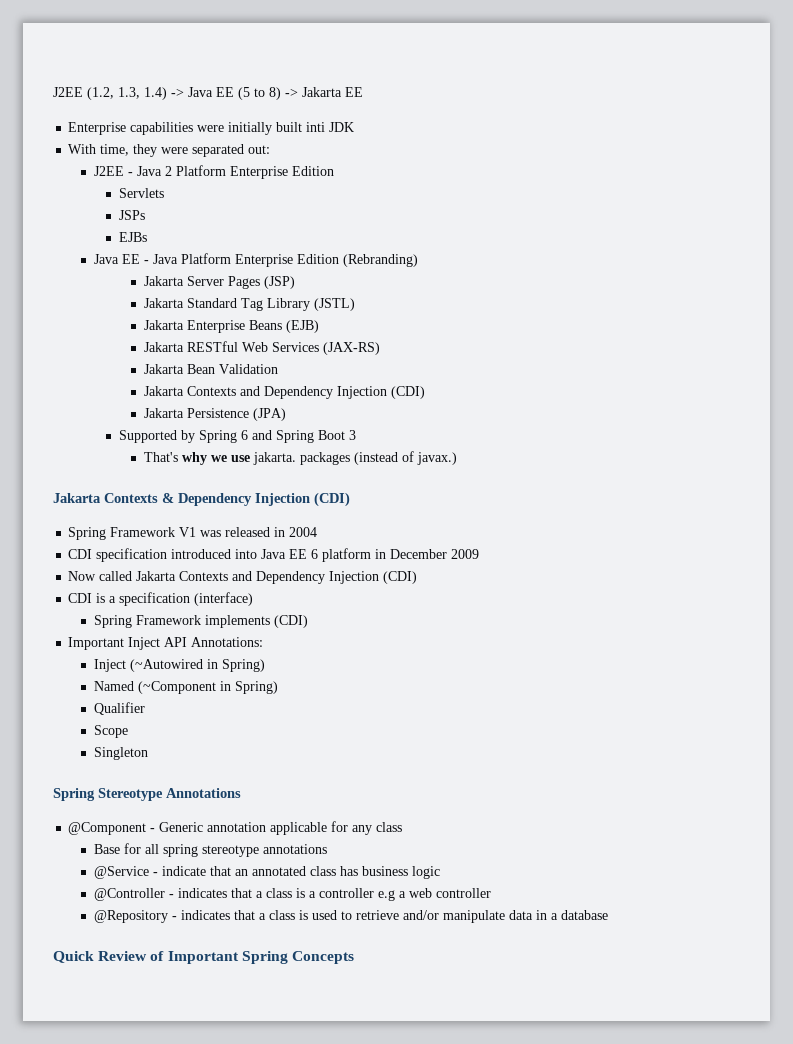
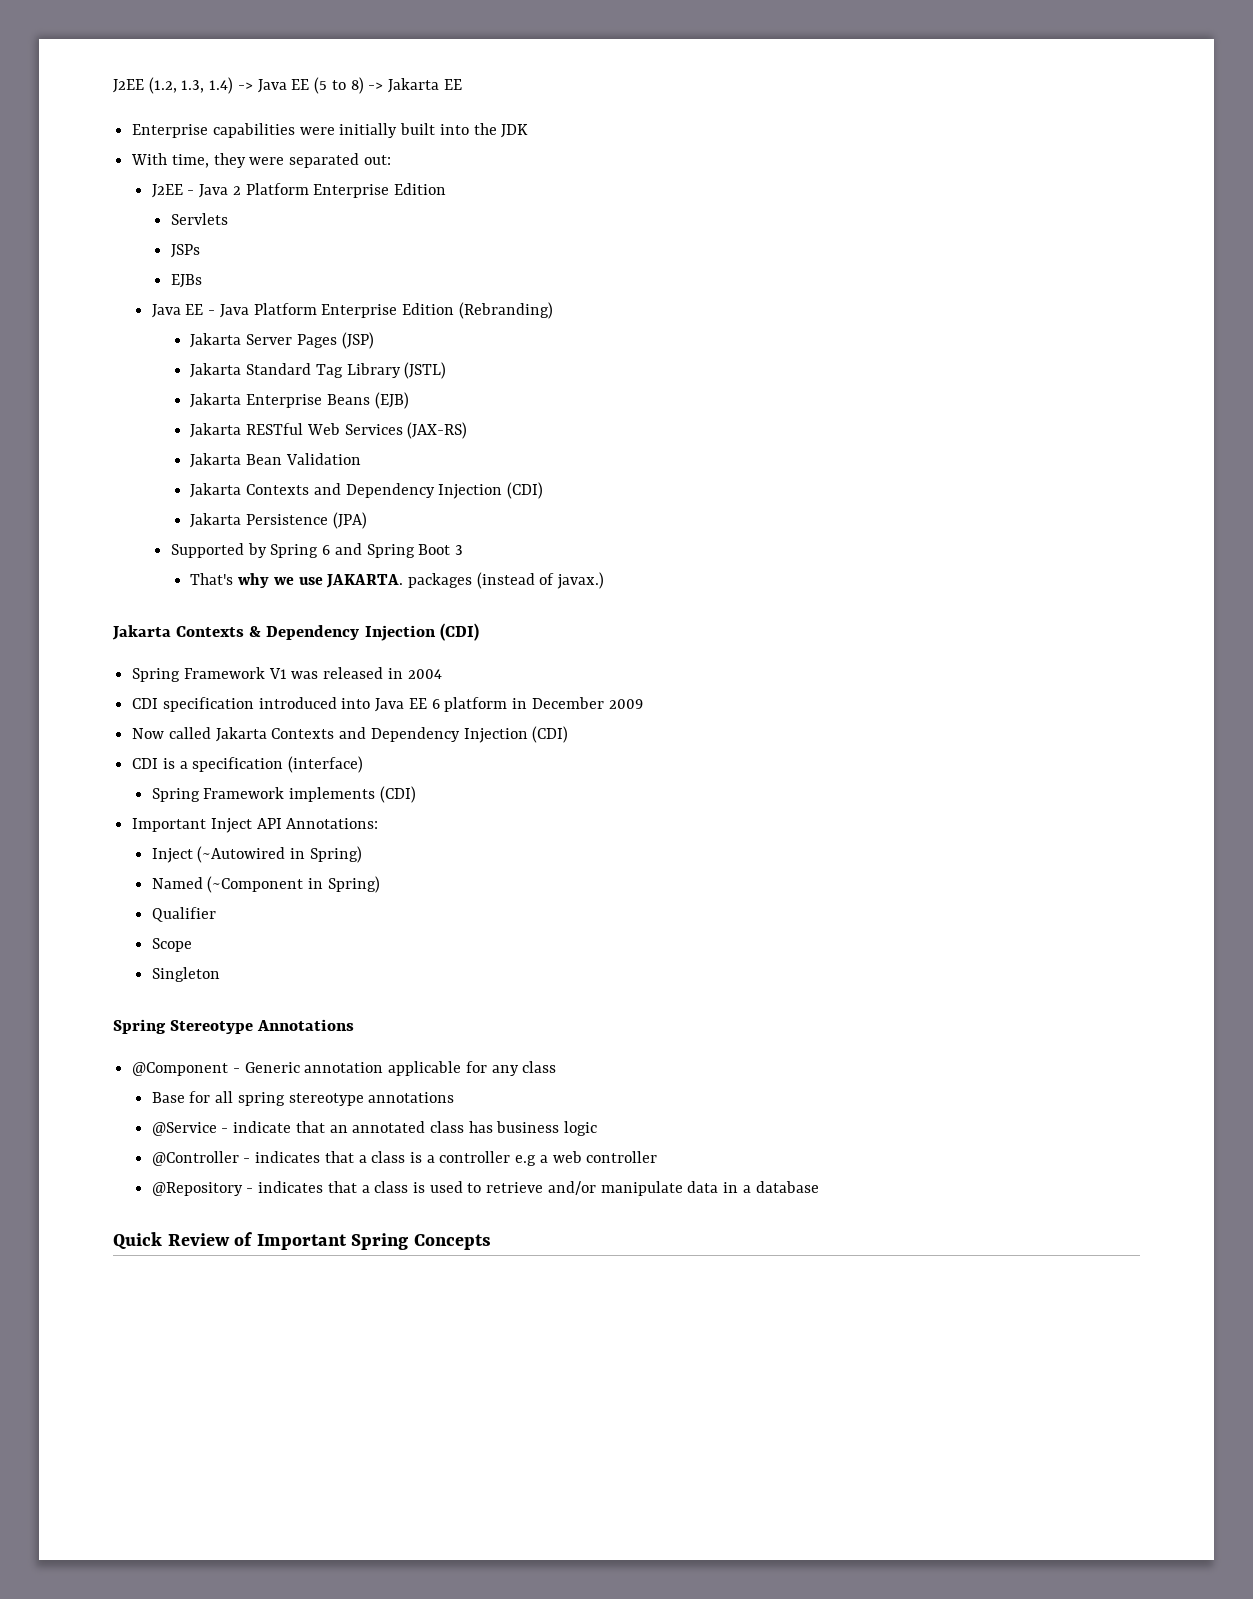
- Enterprise capabilities were initially built inti JDK
+ Enterprise capabilities were initially built into the JDK
- That's why we use jakarta. packages (instead of javax.)
+ That's why we use JAKARTA. packages (instead of javax.)

